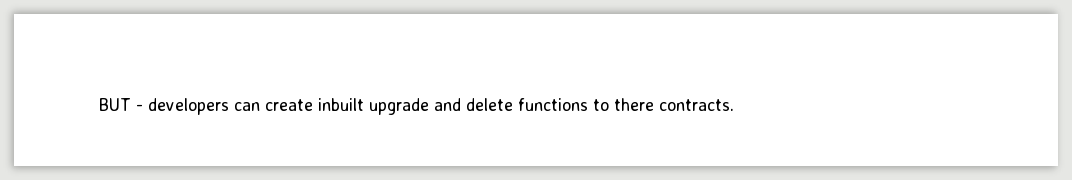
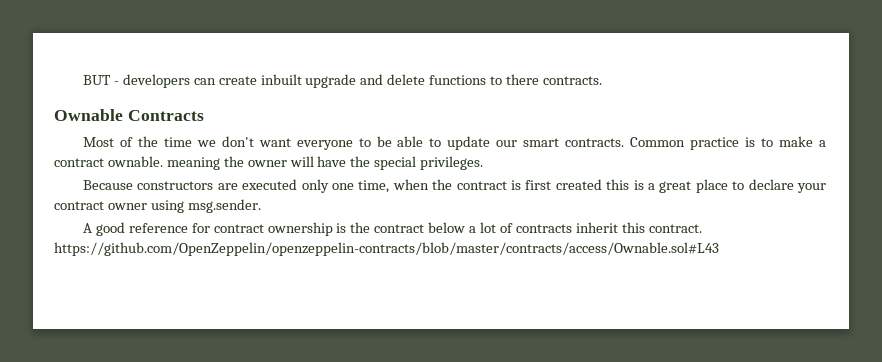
+ Ownable Contracts
+ Most of the time we don't want everyone to be able to update our smart contracts. Common practice is to make a contract ownable. meaning the owner will have the special privileges.
+ Because constructors are executed only one time, when the contract is first created this is a great place to declare your contract owner using msg.sender.
+ A good reference for contract ownership is the contract below a lot of contracts inherit this contract. https://github.com/OpenZeppelin/openzeppelin-contracts/blob/master/contracts/access/Ownable.sol#L43

